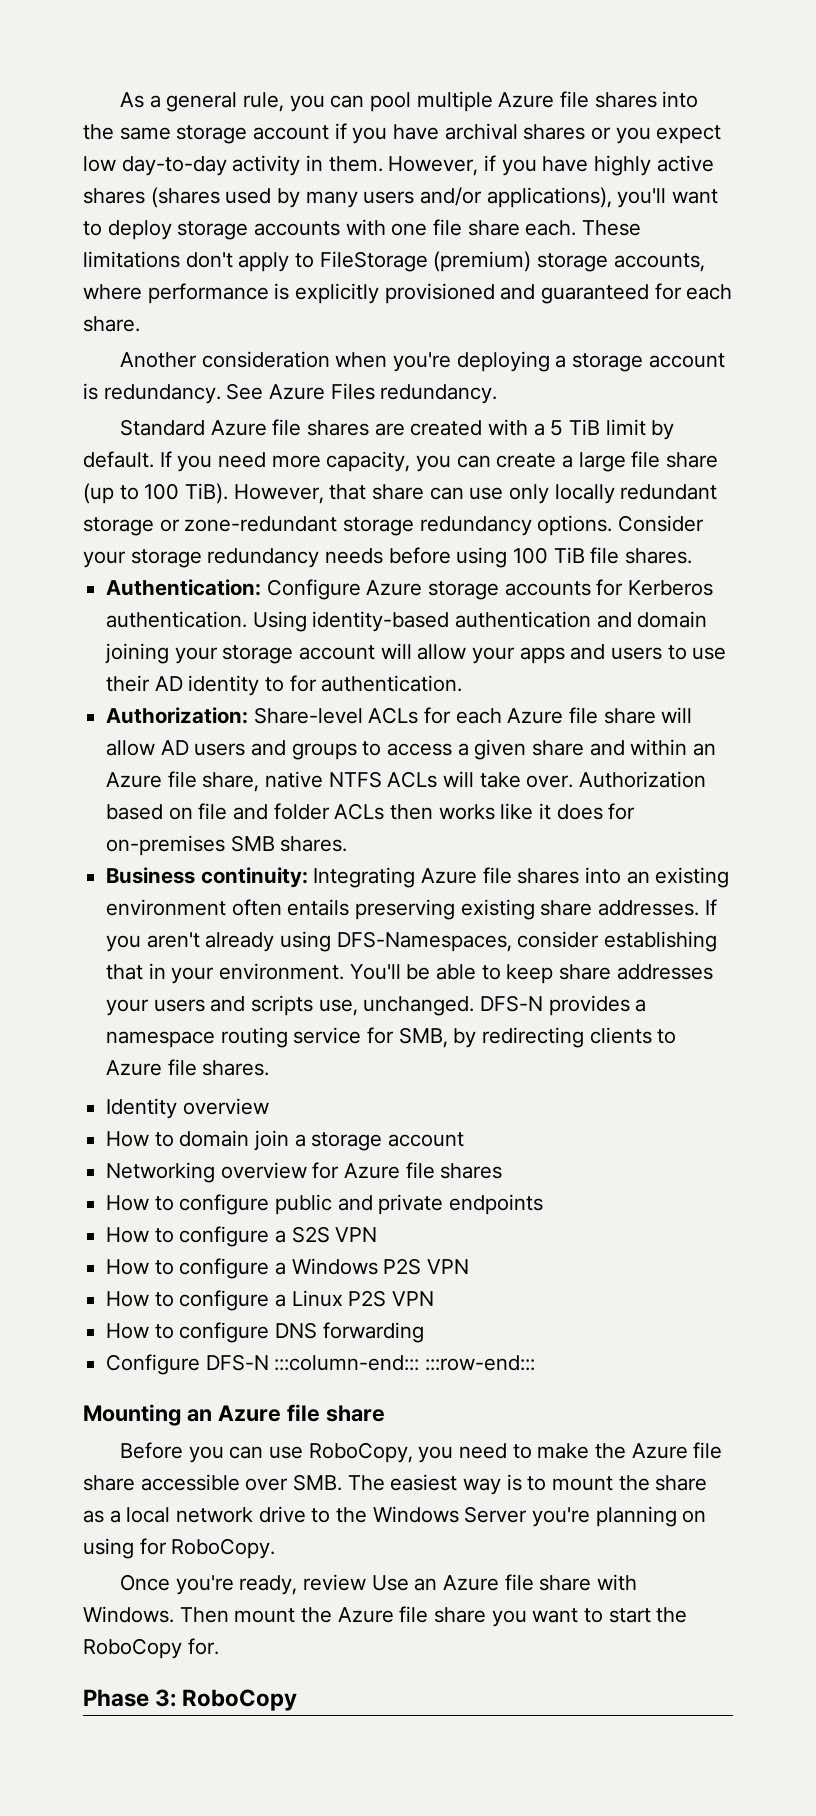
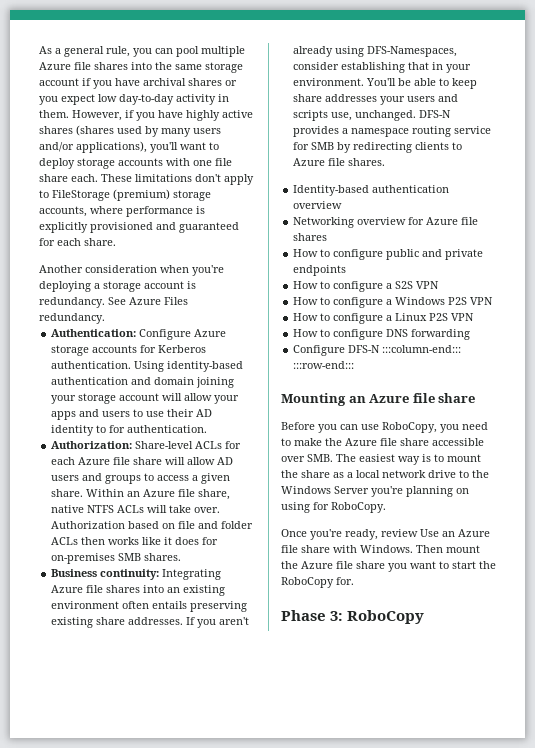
- Standard Azure file shares are created with a 5 TiB limit by default. If you need more capacity, you can create a large file share (up to 100 TiB). However, that share can use only locally redundant storage or zone-redundant storage redundancy options. Consider your storage redundancy needs before using 100 TiB file shares.
- Authorization: Share-level ACLs for each Azure file share will allow AD users and groups to access a given share and within an Azure file share, native NTFS ACLs will take over.
+ Authorization: Share-level ACLs for each Azure file share will allow AD users and groups to access a given share. Within an Azure file share, native NTFS ACLs will take over.
- DFS-N provides a namespace routing service for SMB, by redirecting clients to Azure file shares.
+ DFS-N provides a namespace routing service for SMB by redirecting clients to Azure file shares.
- Identity overview
- How to domain join a storage account
+ Identity-based authentication overview

